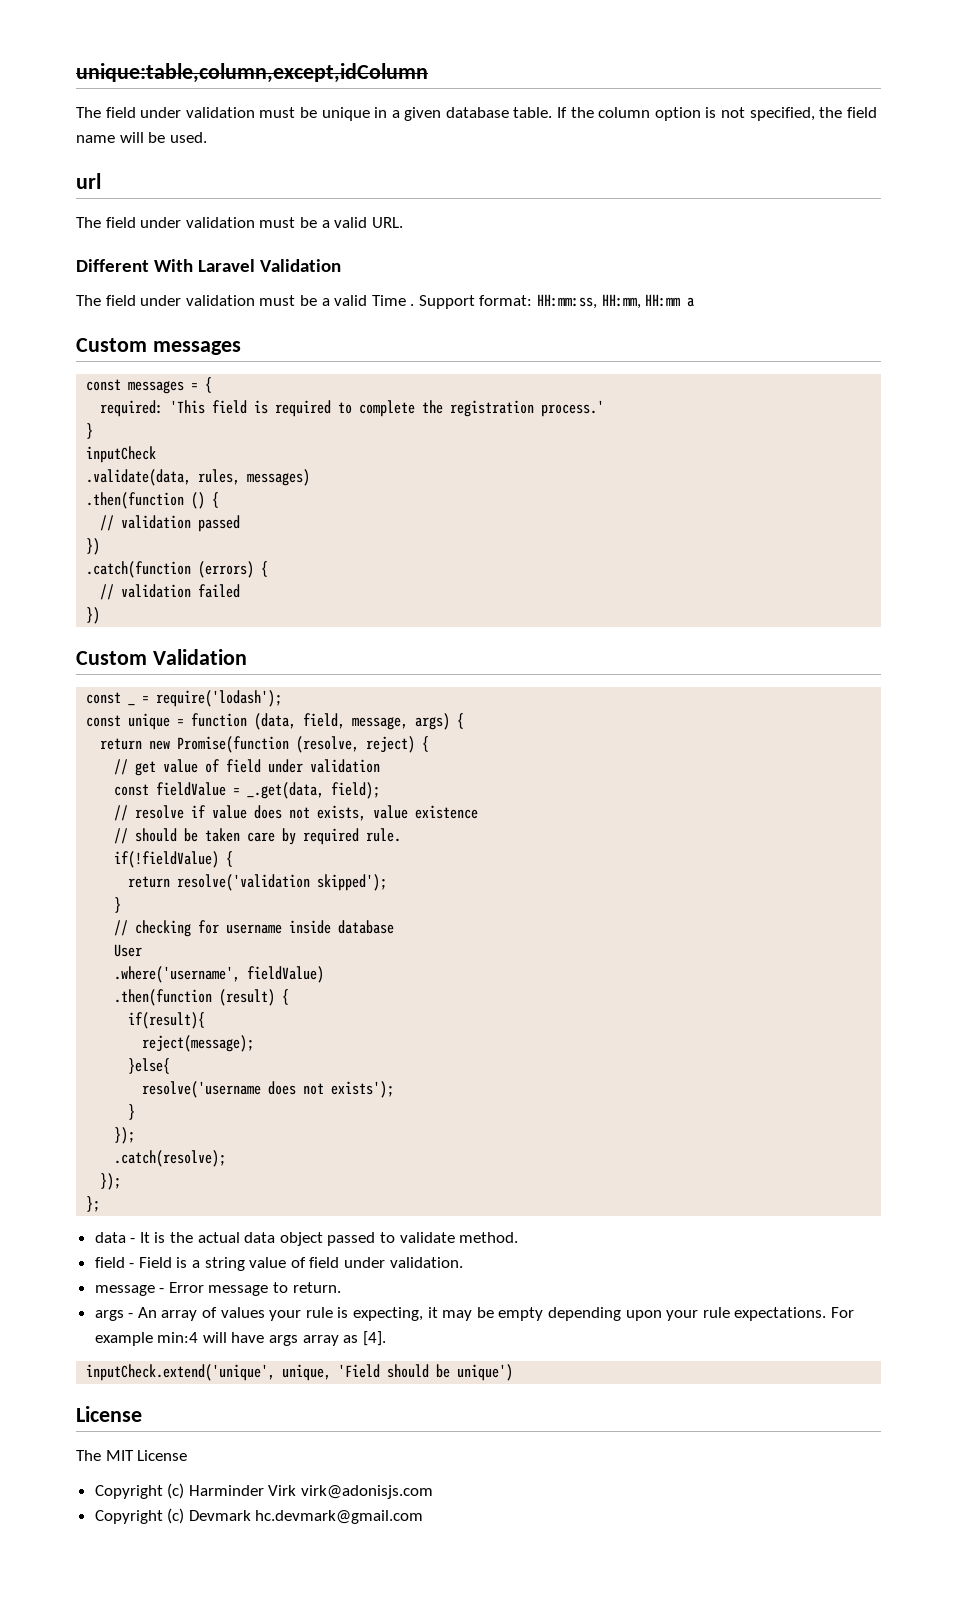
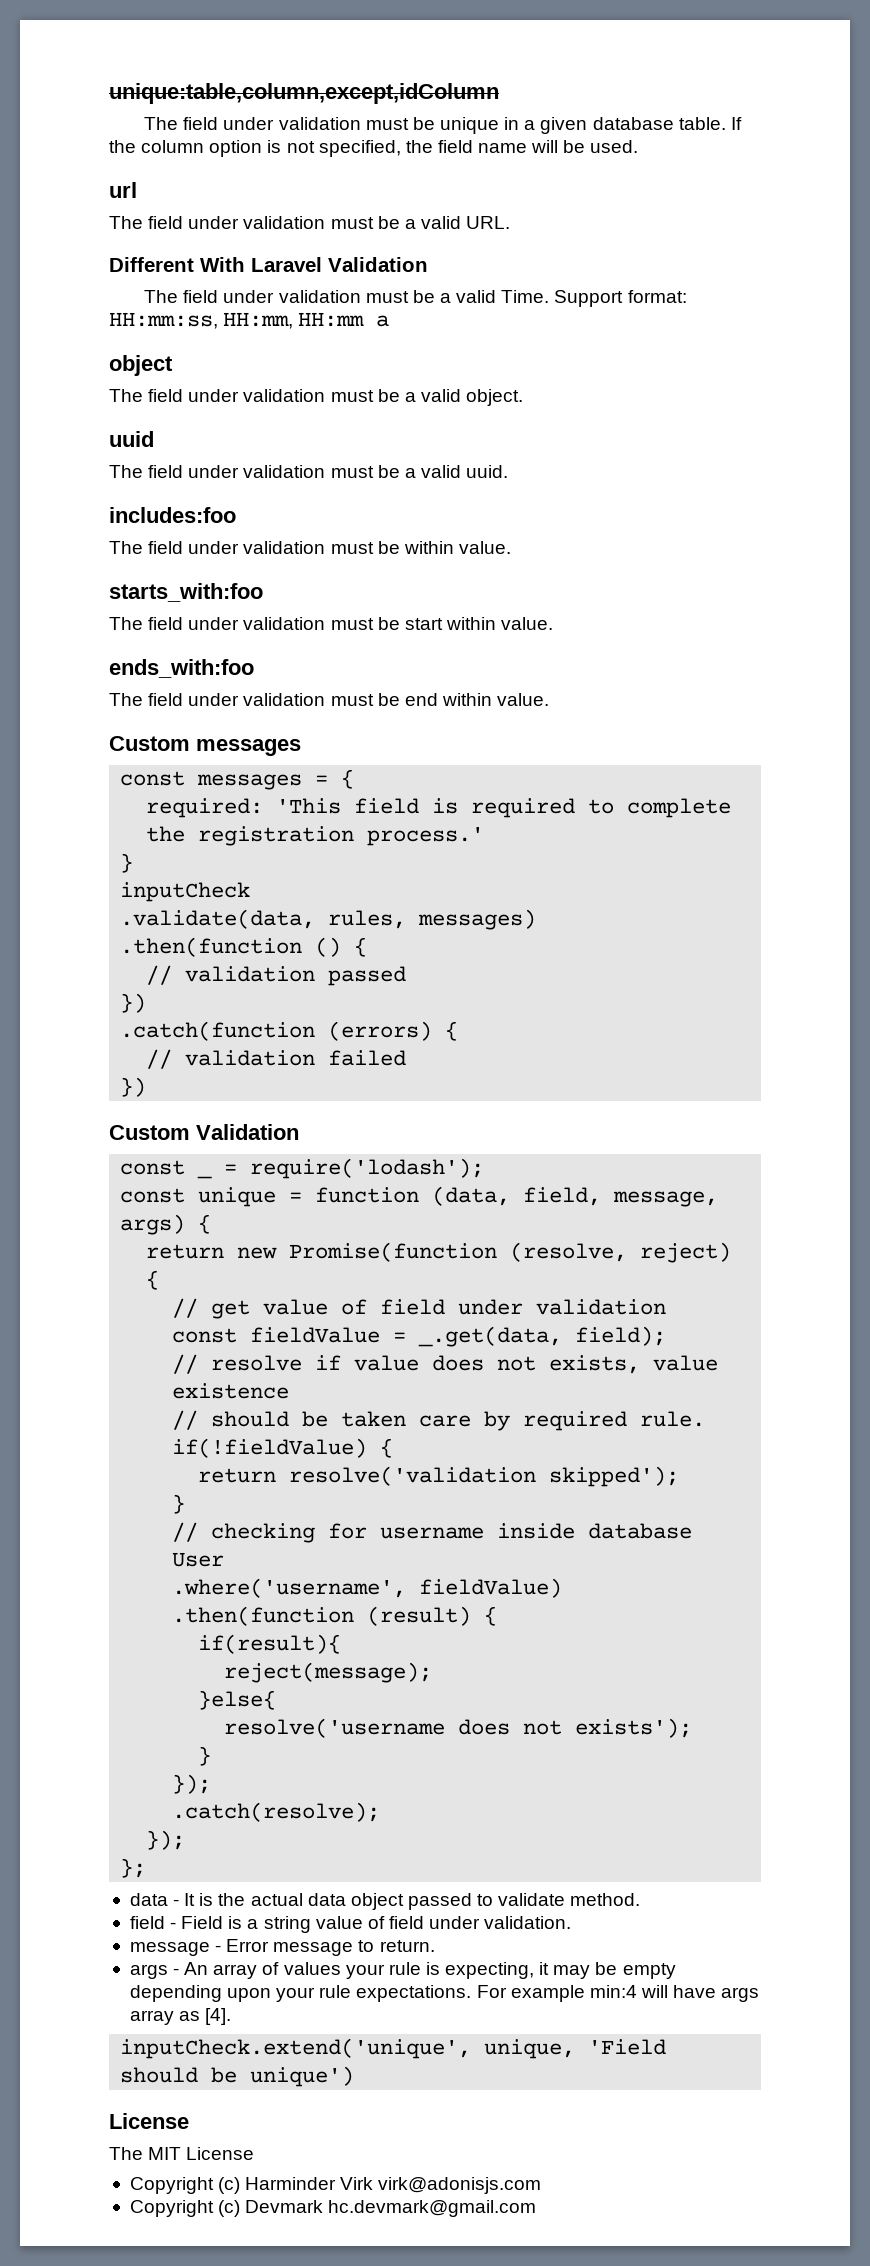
- The field under validation must be a valid Time .
+ The field under validation must be a valid Time.
  Support format: HH:mm:ss, HH:mm, HH:mm a
+ object
+ The field under validation must be a valid object.
+ uuid
+ The field under validation must be a valid uuid.
+ includes:foo
+ The field under validation must be within value.
+ starts_with:foo
+ The field under validation must be start within value.
+ ends_with:foo
+ The field under validation must be end within value.

